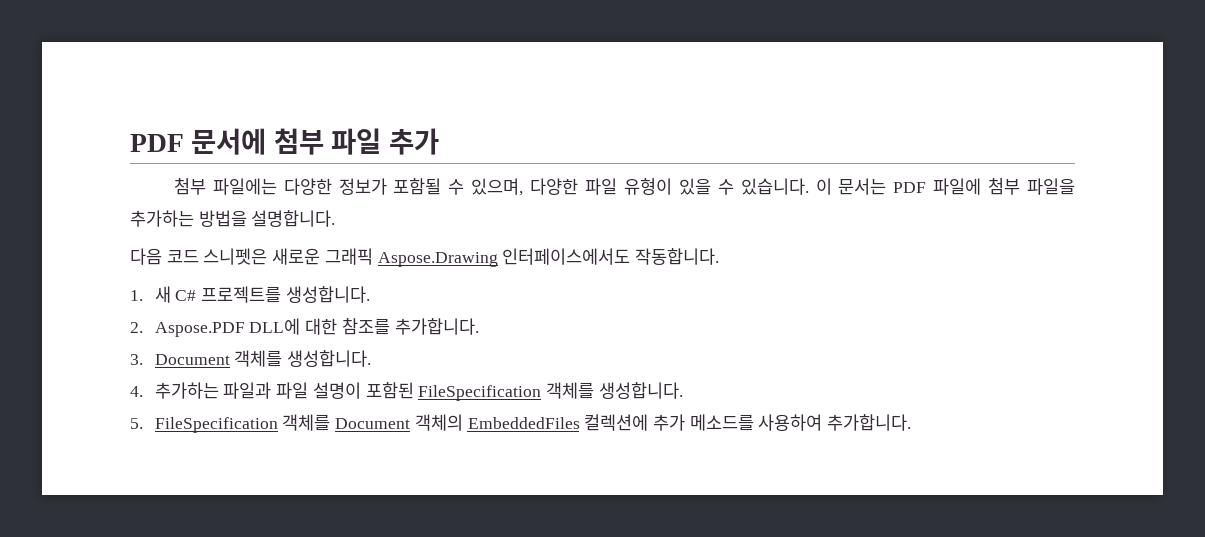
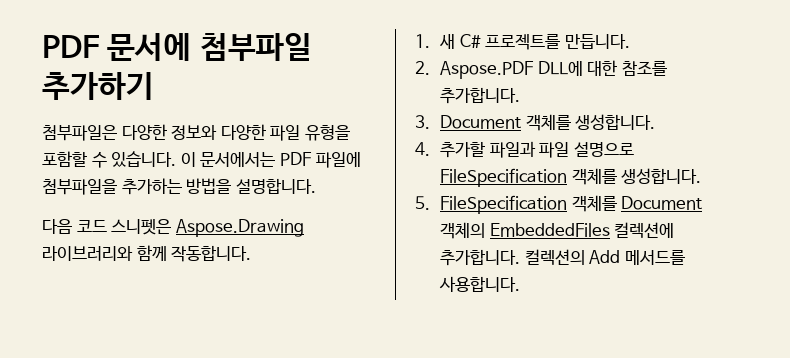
- PDF 문서에 첨부 파일 추가
- 첨부 파일에는 다양한 정보가 포함될 수 있으며, 다양한 파일 유형이 있을 수 있습니다.
+ PDF 문서에 첨부파일 추가하기
+ 첨부파일은 다양한 정보와 다양한 파일 유형을 포함할 수 있습니다.
- 이 문서는 PDF 파일에 첨부 파일을 추가하는 방법을 설명합니다.
+ 이 문서에서는 PDF 파일에 첨부파일을 추가하는 방법을 설명합니다.
- 다음 코드 스니펫은 새로운 그래픽 Aspose.Drawing 인터페이스에서도 작동합니다.
+ 다음 코드 스니펫은 Aspose.Drawing 라이브러리와 함께 작동합니다.
- 1. 새 C# 프로젝트를 생성합니다.
+ 1. 새 C# 프로젝트를 만듭니다.
- 4. 추가하는 파일과 파일 설명이 포함된 FileSpecification 객체를 생성합니다.
+ 4. 추가할 파일과 파일 설명으로 FileSpecification 객체를 생성합니다.
- 5. FileSpecification 객체를 Document 객체의 EmbeddedFiles 컬렉션에 추가 메소드를 사용하여 추가합니다.
+ 5. FileSpecification 객체를 Document 객체의 EmbeddedFiles 컬렉션에 추가합니다. 컬렉션의 Add 메서드를 사용합니다.

